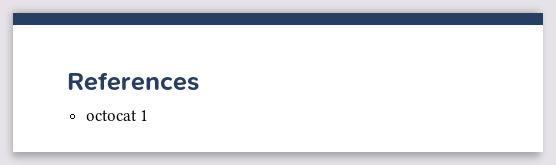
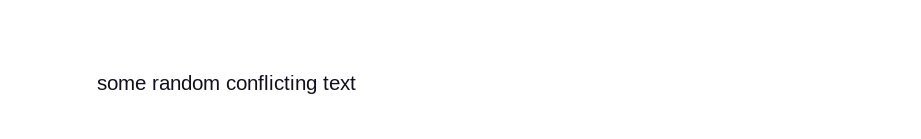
- References
- octocat 1
+ some random conflicting text

